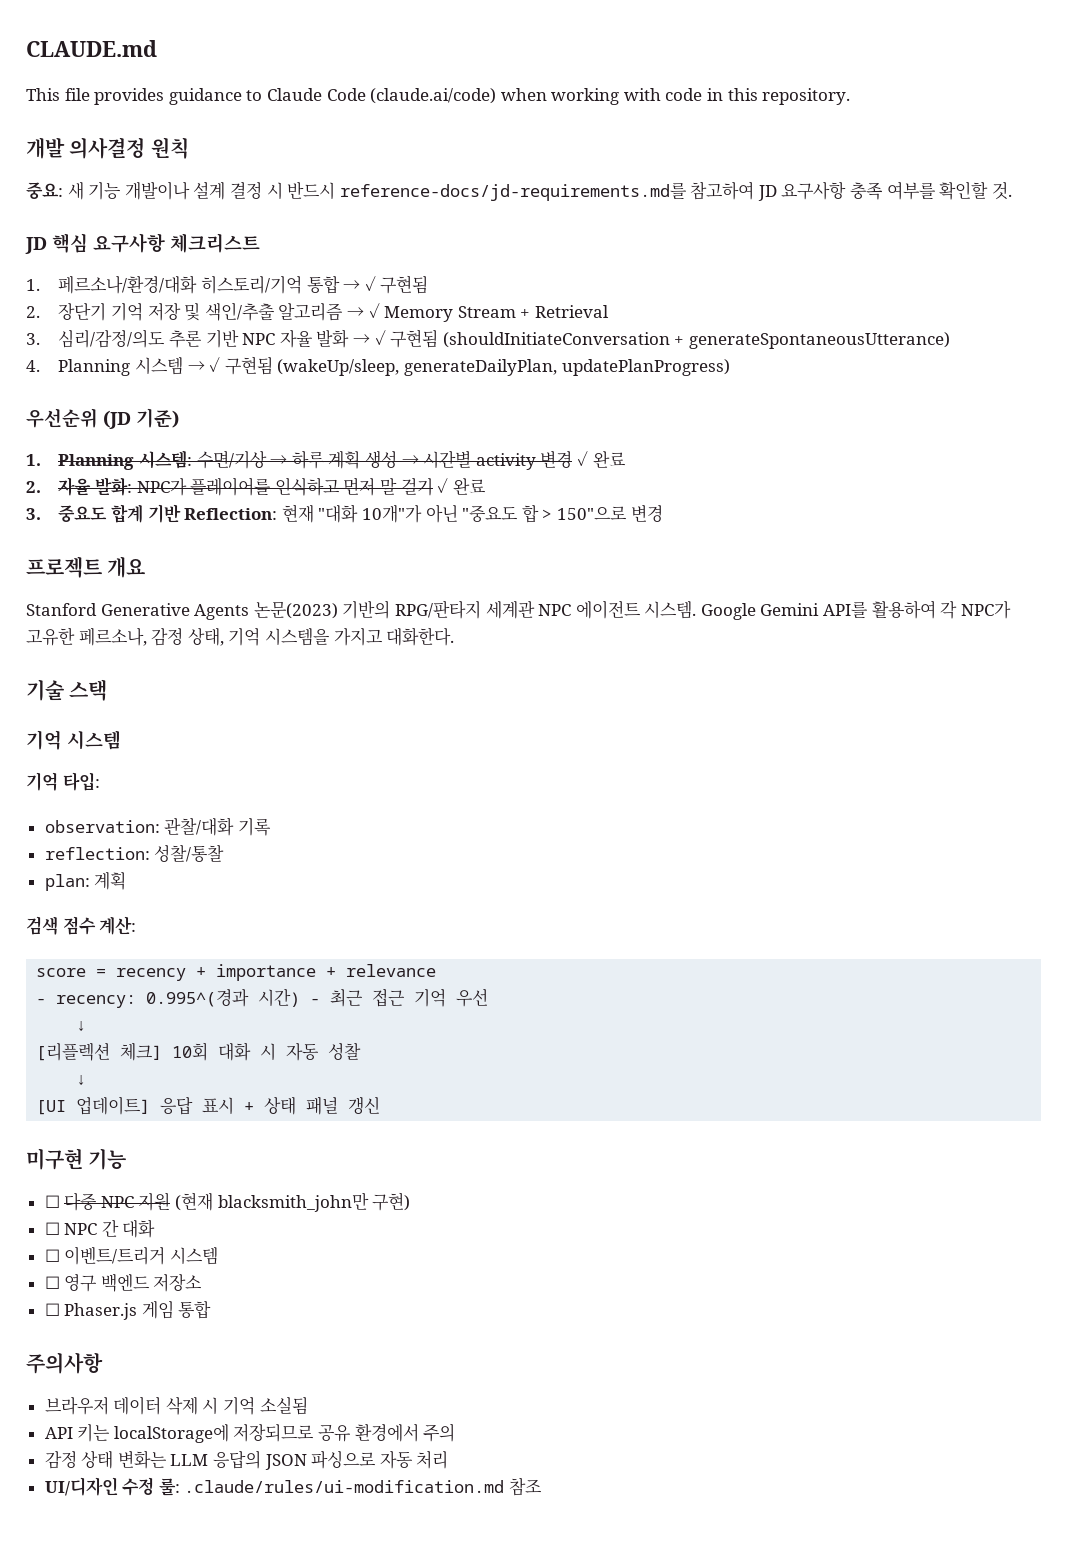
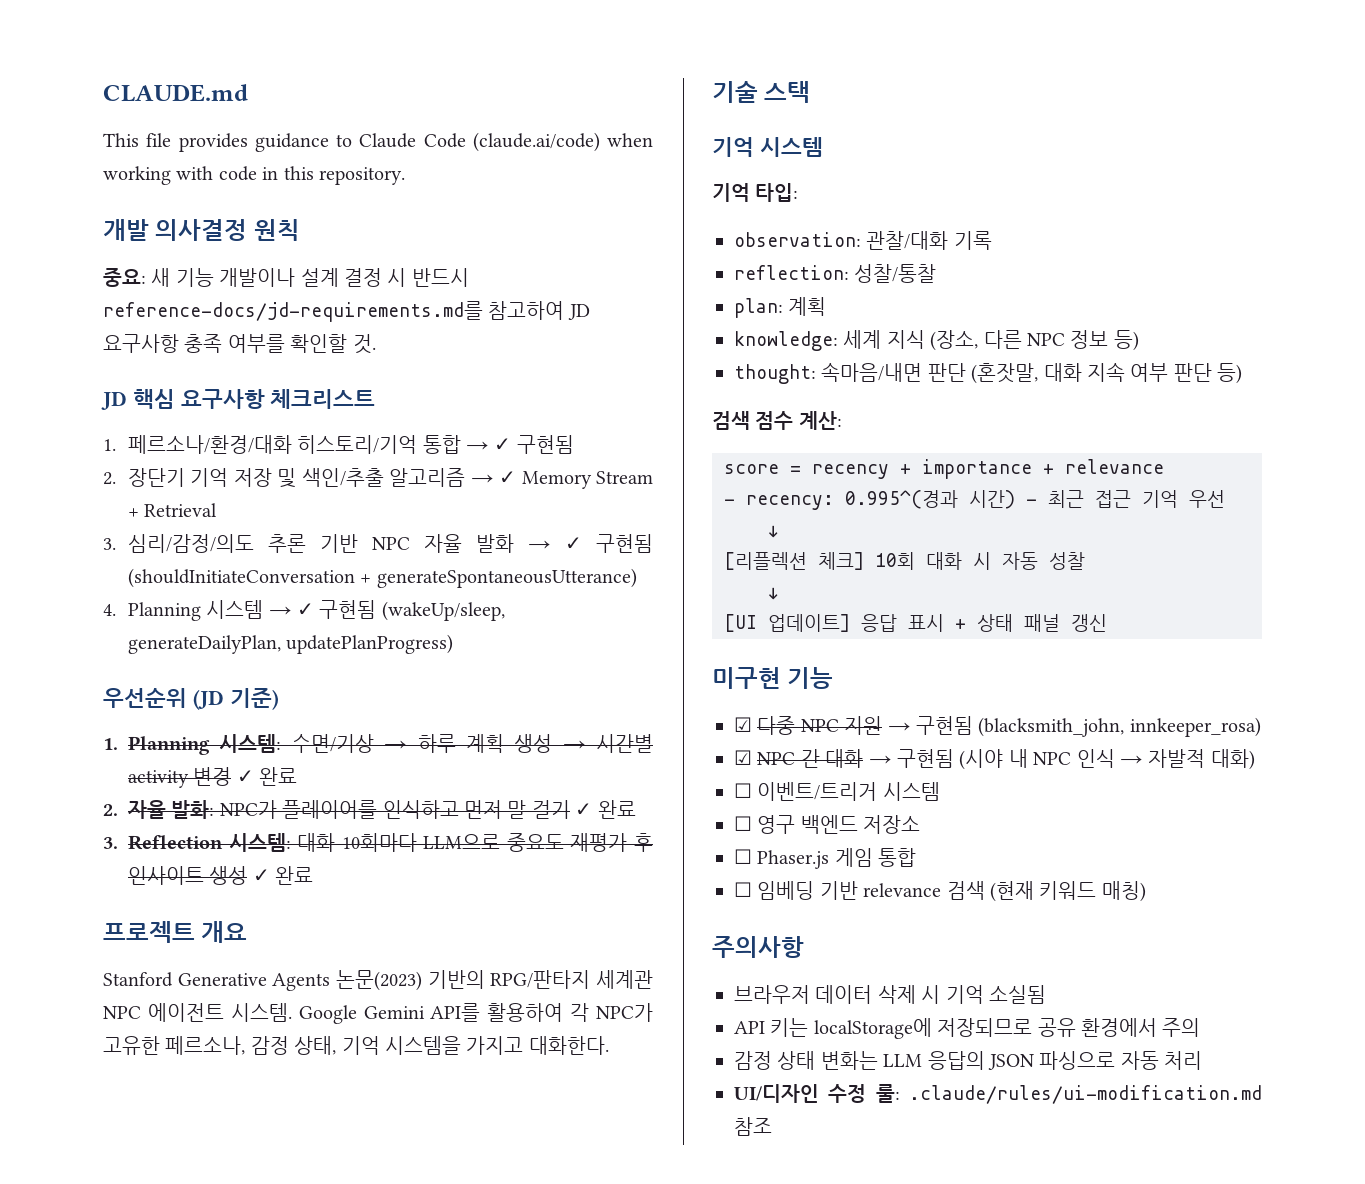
- 3. 중요도 합계 기반 Reflection: 현재 "대화 10개"가 아닌 "중요도 합 > 150"으로 변경
+ 3. Reflection 시스템: 대화 10회마다 LLM으로 중요도 재평가 후 인사이트 생성 ✓ 완료
+ knowledge: 세계 지식 (장소, 다른 NPC 정보 등)
+ thought: 속마음/내면 판단 (혼잣말, 대화 지속 여부 판단 등)
- ☐ 다중 NPC 지원 (현재 blacksmith_john만 구현)
- ☐ NPC 간 대화
+ ☑ 다중 NPC 지원 → 구현됨 (blacksmith_john, innkeeper_rosa)
+ ☑ NPC 간 대화 → 구현됨 (시야 내 NPC 인식 → 자발적 대화)
+ ☐ 임베딩 기반 relevance 검색 (현재 키워드 매칭)

